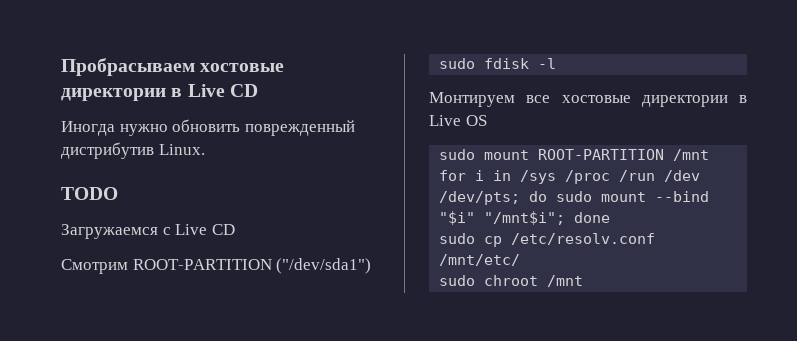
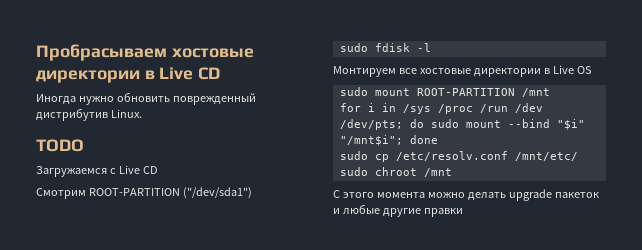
+ С этого момента можно делать upgrade пакеток и любые другие правки

